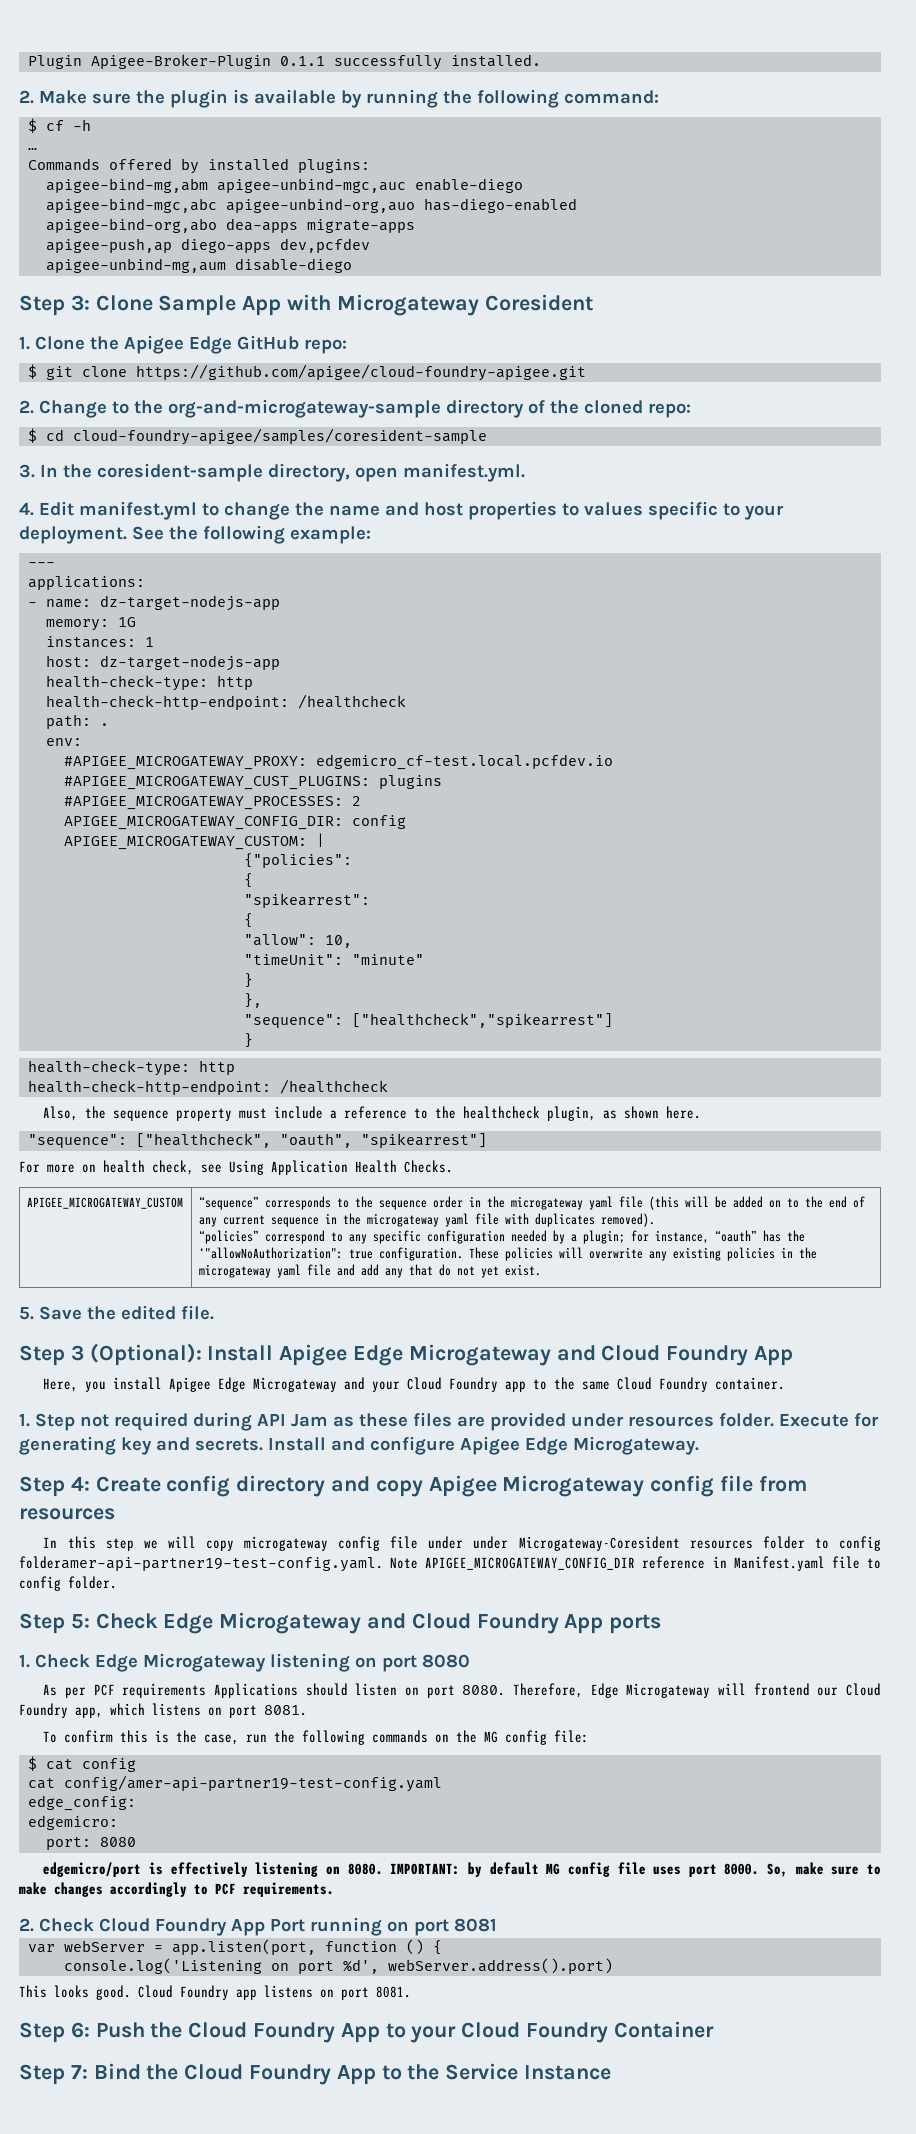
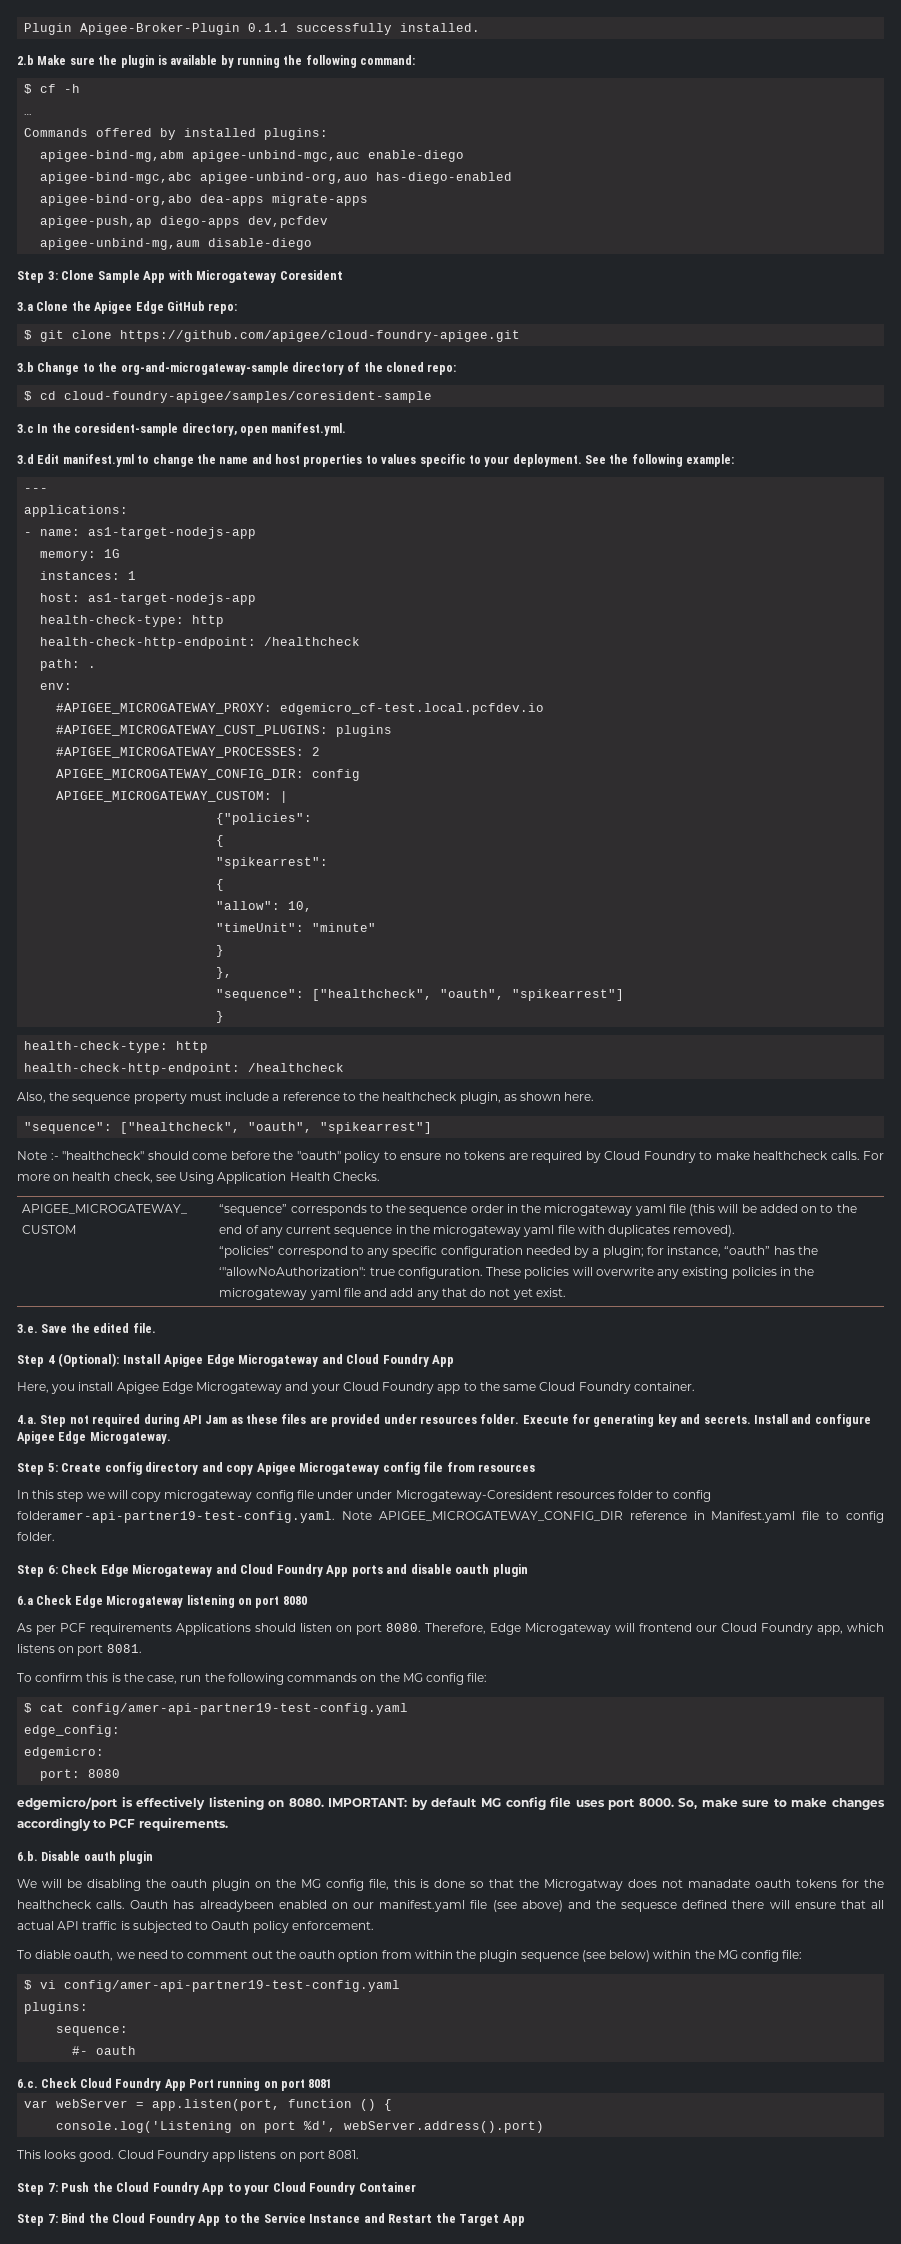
- 2. Make sure the plugin is available by running the following command:
+ 2.b Make sure the plugin is available by running the following command:
- 1. Clone the Apigee Edge GitHub repo:
+ 3.a Clone the Apigee Edge GitHub repo:
- 2. Change to the org-and-microgateway-sample directory of the cloned repo:
+ 3.b Change to the org-and-microgateway-sample directory of the cloned repo:
- 3. In the coresident-sample directory, open manifest.yml.
+ 3.c In the coresident-sample directory, open manifest.yml.
- 4. Edit manifest.yml to change the name and host properties to values specific to your deployment.
+ 3.d Edit manifest.yml to change the name and host properties to values specific to your deployment.
- - name: dz-target-nodejs-app
+ - name: as1-target-nodejs-app
- host: dz-target-nodejs-app
+ host: as1-target-nodejs-app
  },
- "sequence": ["healthcheck","spikearrest"]
+ "sequence": ["healthcheck", "oauth", "spikearrest"]
+ Note :- "healthcheck" should come before the "oauth" policy to ensure no tokens are required by Cloud Foundry to make healthcheck calls.
- 5. Save the edited file.
+ 3.e. Save the edited file.
- Step 3 (Optional): Install Apigee Edge Microgateway and Cloud Foundry App
+ Step 4 (Optional): Install Apigee Edge Microgateway and Cloud Foundry App
- 1. Step not required during API Jam as these files are provided under resources folder.
+ 4.a. Step not required during API Jam as these files are provided under resources folder.
- Step 4: Create config directory and copy Apigee Microgateway config file from resources
+ Step 5: Create config directory and copy Apigee Microgateway config file from resources
- Step 5: Check Edge Microgateway and Cloud Foundry App ports
- 1. Check Edge Microgateway listening on port 8080
+ Step 6: Check Edge Microgateway and Cloud Foundry App ports and disable oauth plugin
+ 6.a Check Edge Microgateway listening on port 8080
- $ cat config
- cat config/amer-api-partner19-test-config.yaml
+ $ cat config/amer-api-partner19-test-config.yaml
- 2. Check Cloud Foundry App Port running on port 8081
+ 6.b. Disable oauth plugin
+ We will be disabling the oauth plugin on the MG config file, this is done so that the Microgatway does not manadate oauth tokens for the healthcheck calls. Oauth has alreadybeen enabled on our manifest.yaml file (see above) and the sequesce defined there will ensure that all actual API traffic is subjected to Oauth policy enforcement.
+ To diable oauth, we need to comment out the oauth option from within the plugin sequence (see below) within the MG config file:
+ $ vi config/amer-api-partner19-test-config.yaml
+ plugins:
+ sequence:
+ #- oauth
+ 6.c. Check Cloud Foundry App Port running on port 8081
- Step 6: Push the Cloud Foundry App to your Cloud Foundry Container
+ Step 7: Push the Cloud Foundry App to your Cloud Foundry Container
- Step 7: Bind the Cloud Foundry App to the Service Instance
+ Step 7: Bind the Cloud Foundry App to the Service Instance and Restart the Target App

